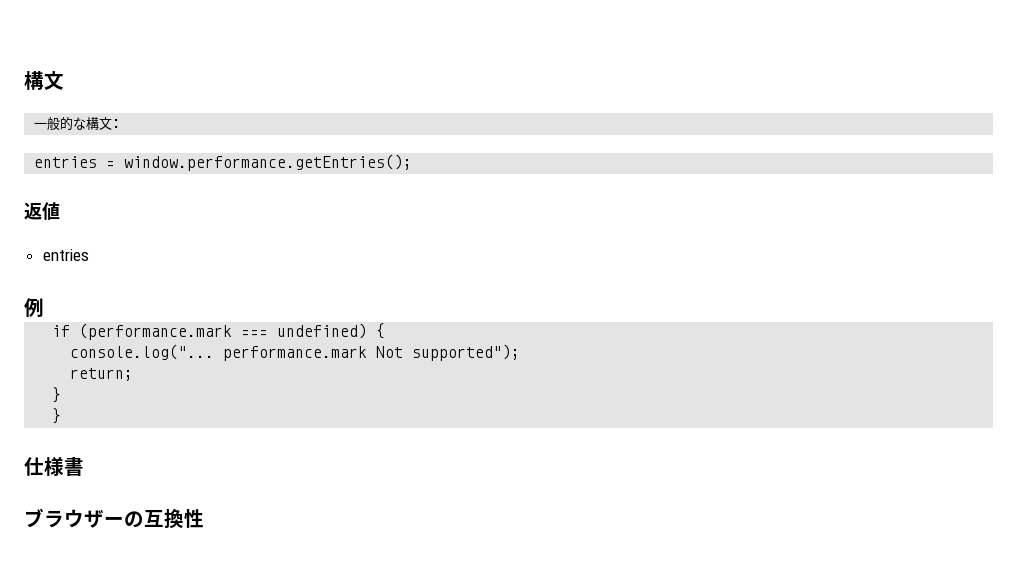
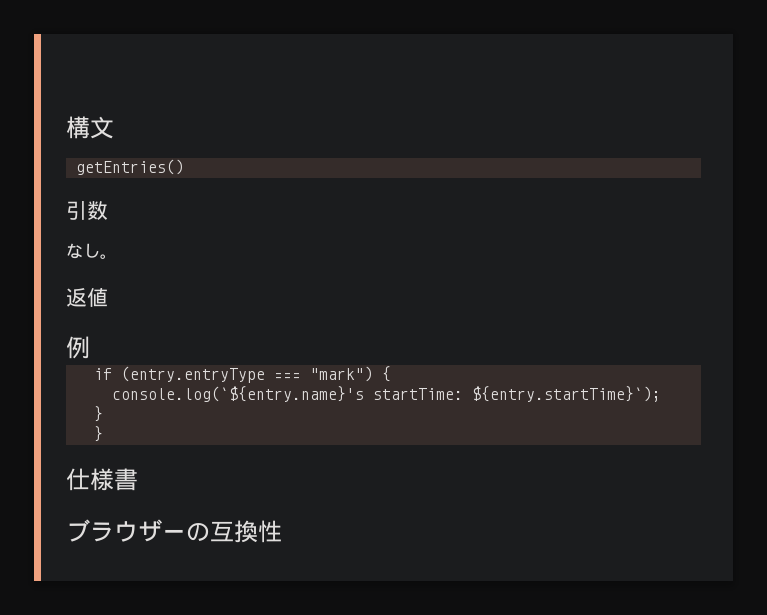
- 一般的な構文:
- entries = window.performance.getEntries();
+ getEntries()
+ 引数
+ なし。
  返値
- entries
- if (performance.mark === undefined) {
- console.log("... performance.mark Not supported");
- return;
+ if (entry.entryType === "mark") {
+ console.log(`${entry.name}'s startTime: ${entry.startTime}`);

